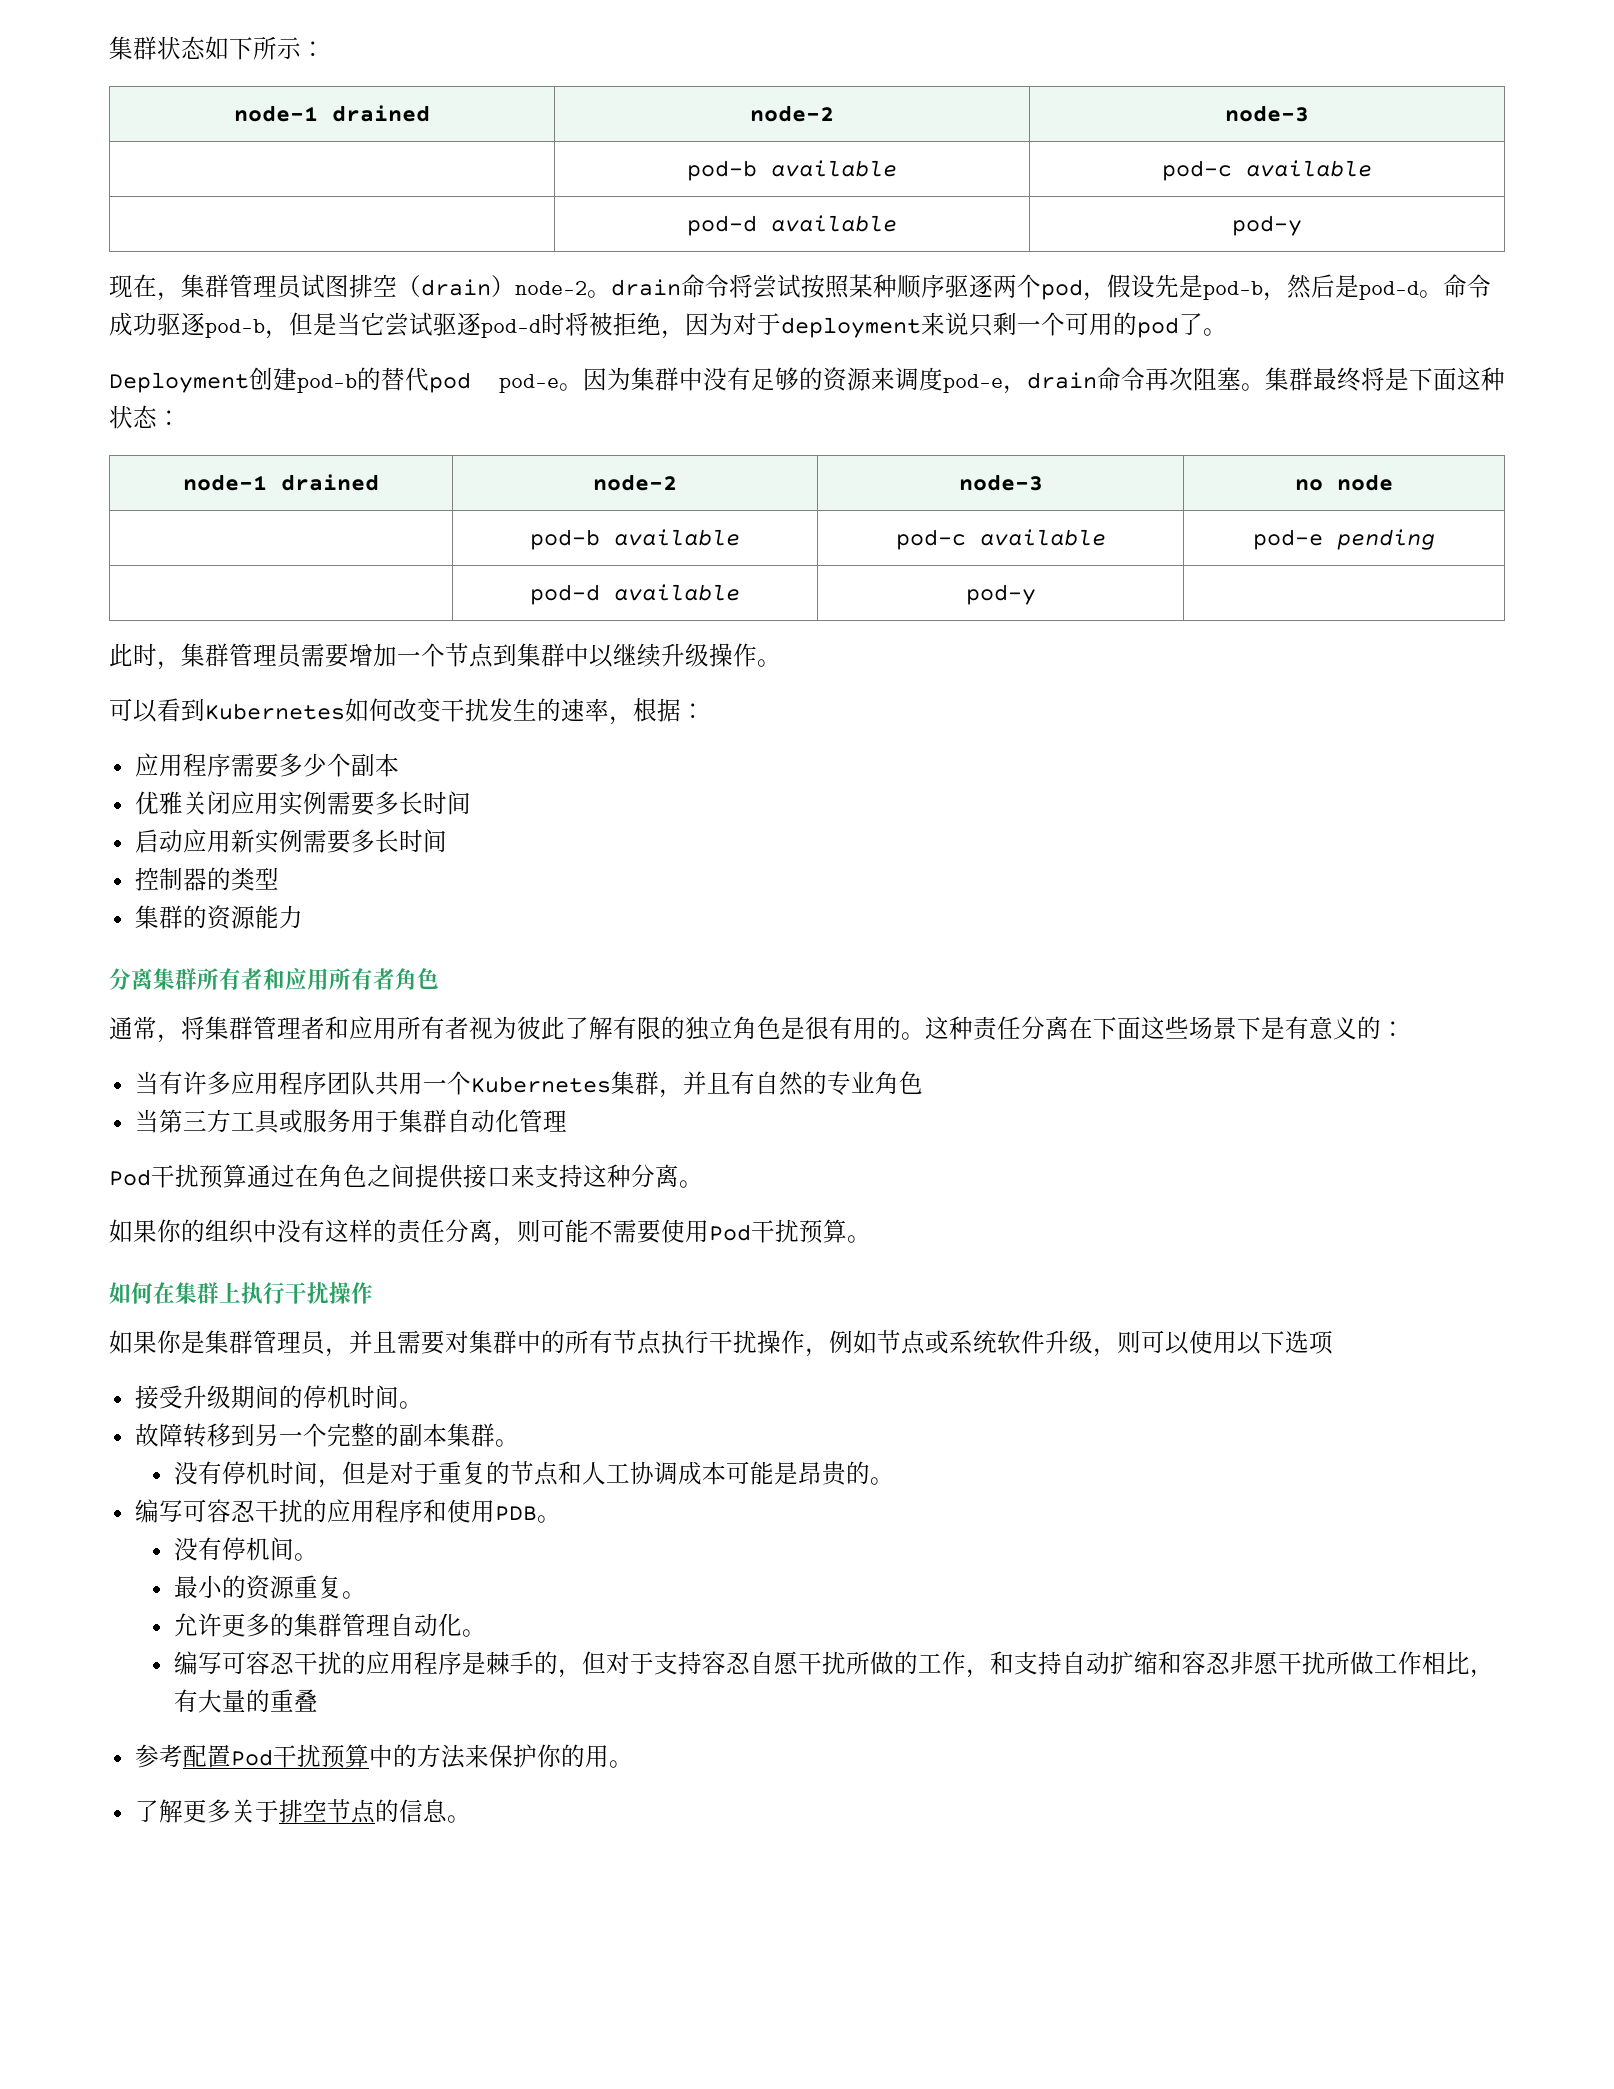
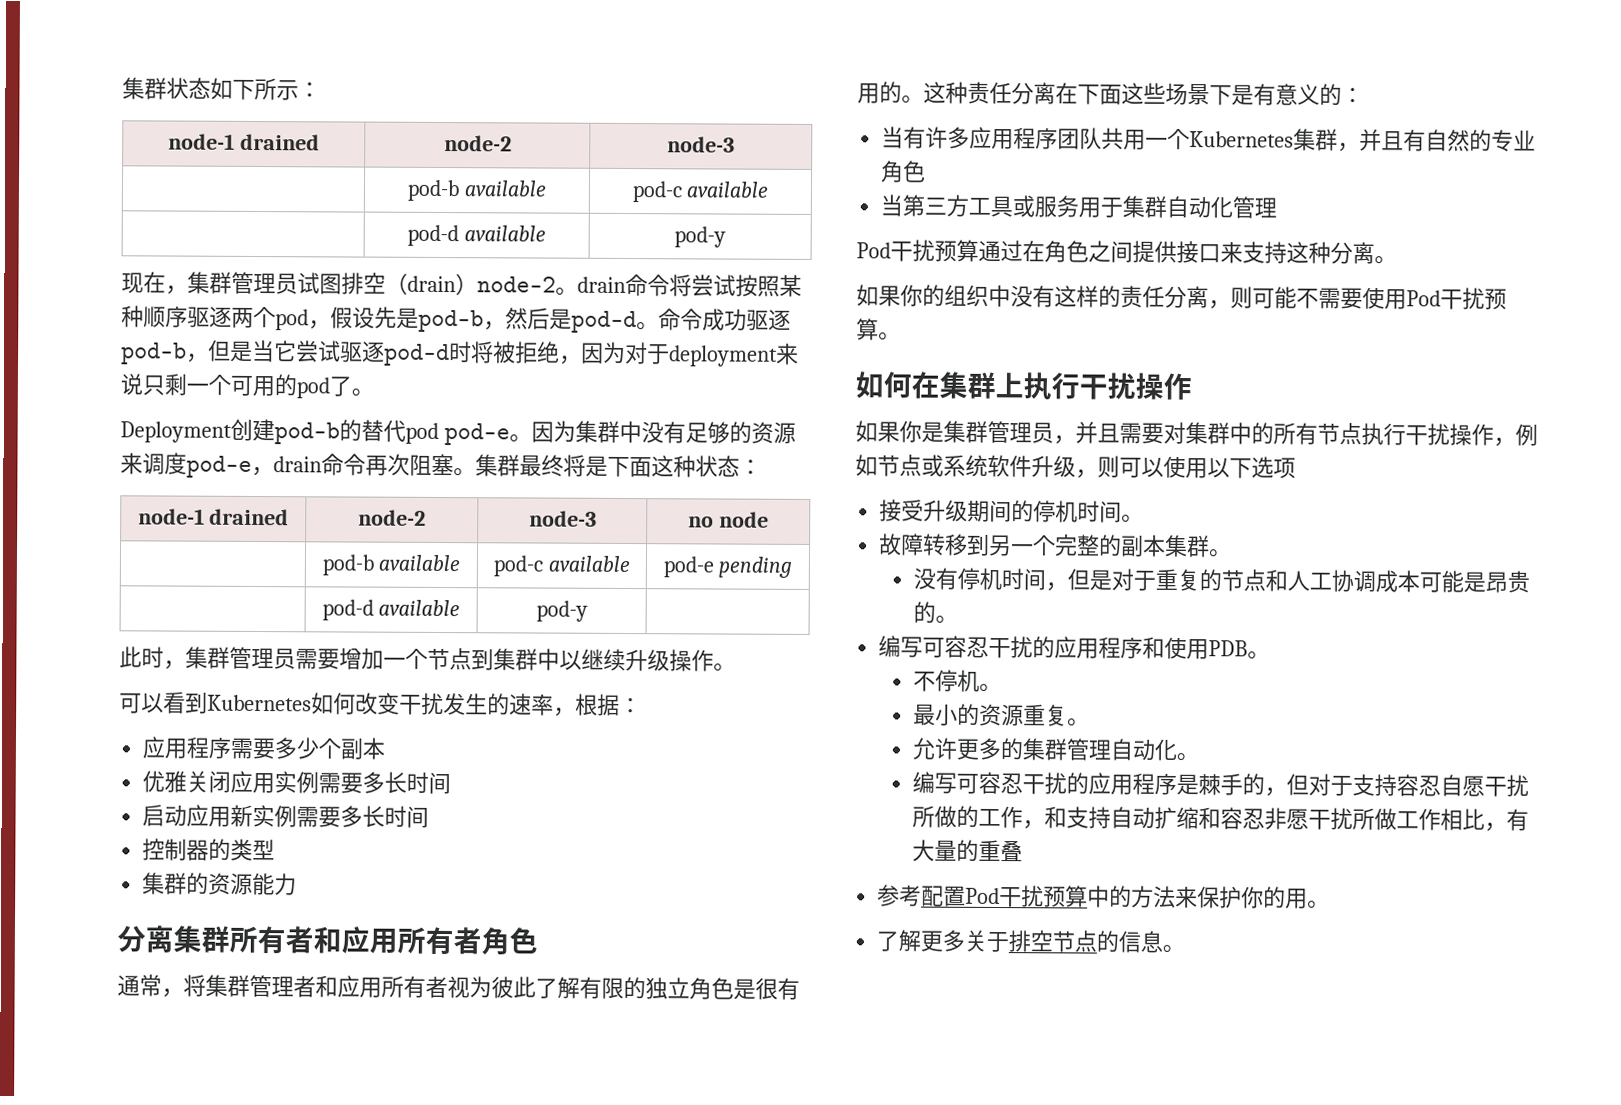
- 没有停机间。
+ 不停机。

